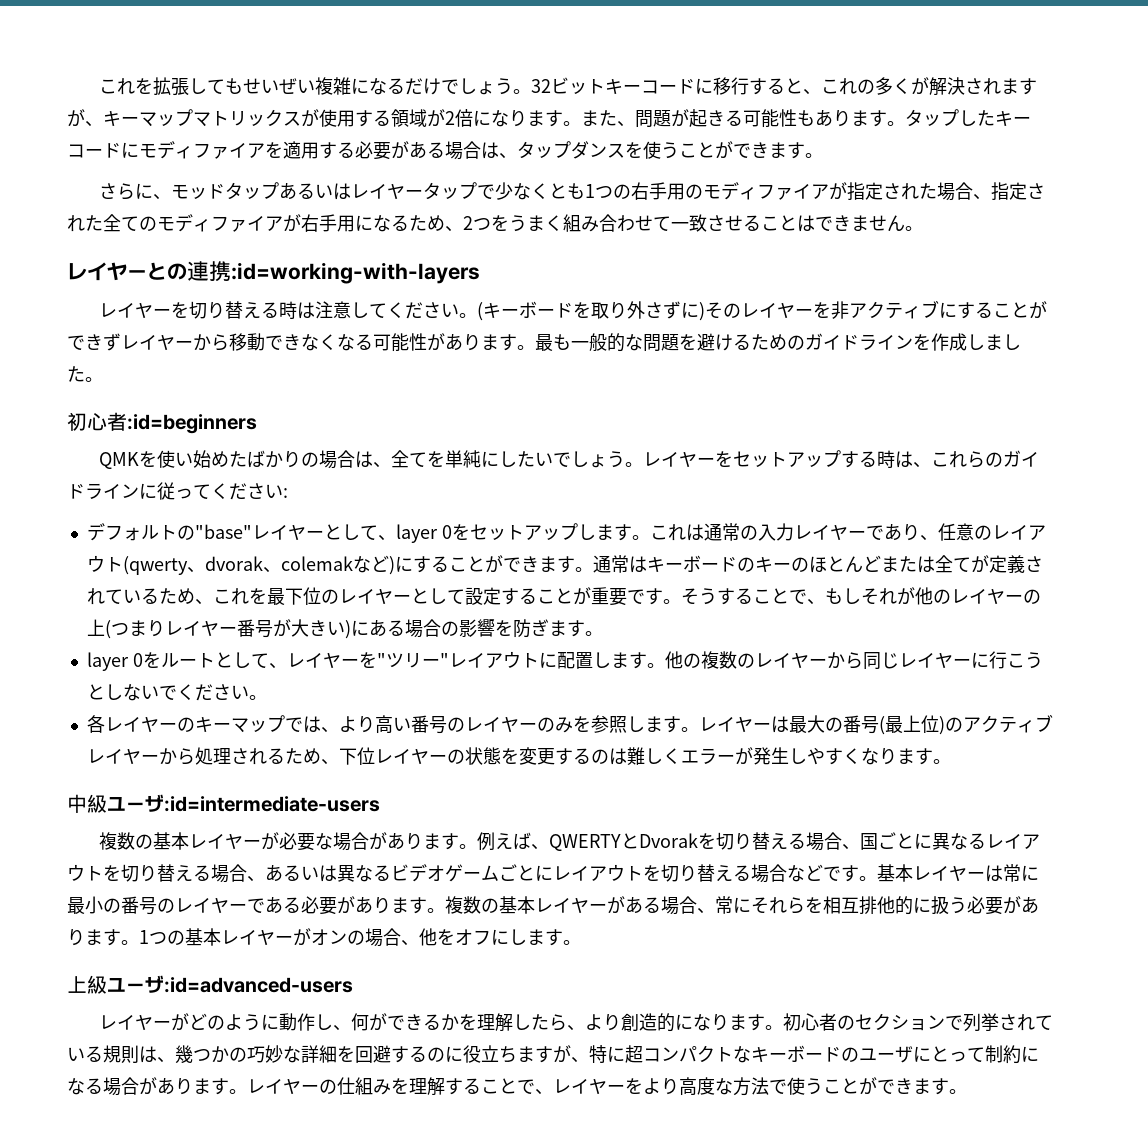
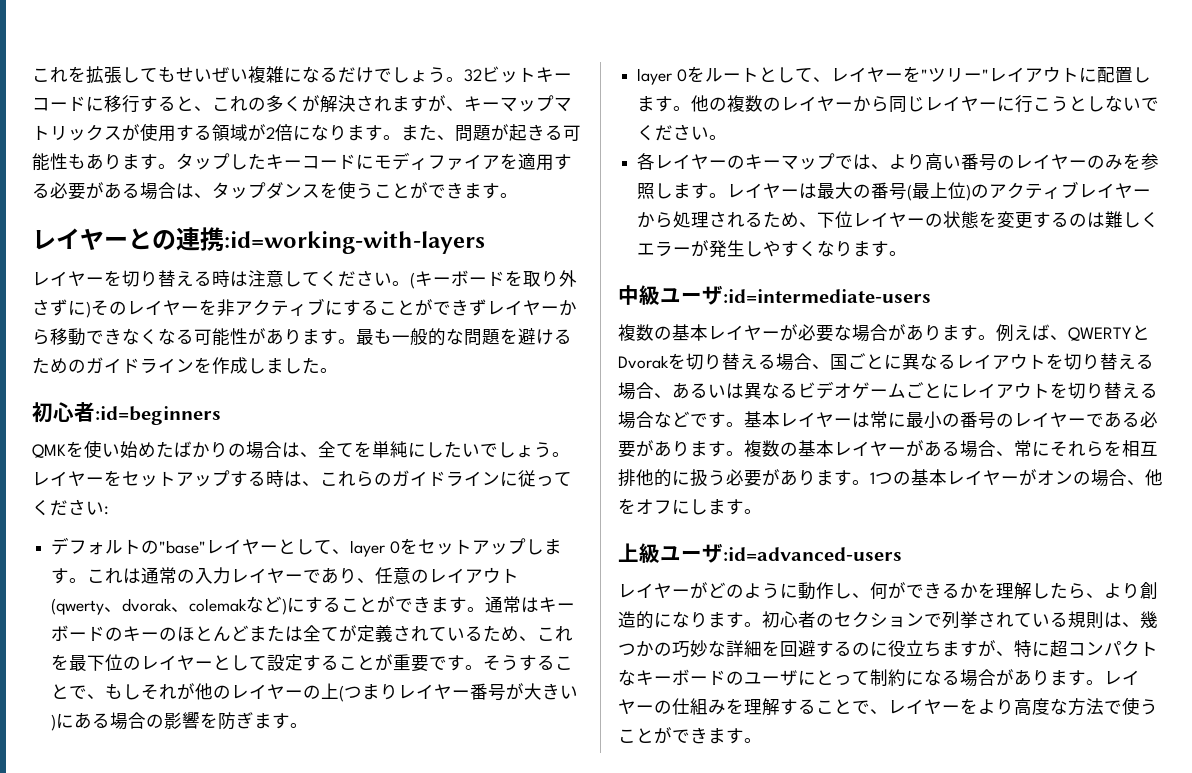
- さらに、モッドタップあるいはレイヤータップで少なくとも1つの右手用のモディファイアが指定された場合、指定された全てのモディファイアが右手用になるため、2つをうまく組み合わせて一致させることはできません。

